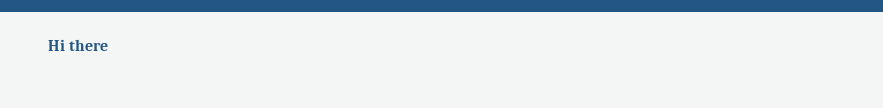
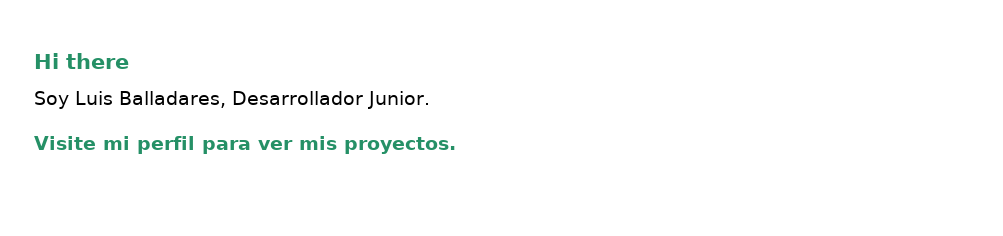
+ Soy Luis Balladares, Desarrollador Junior.
+ Visite mi perfil para ver mis proyectos.

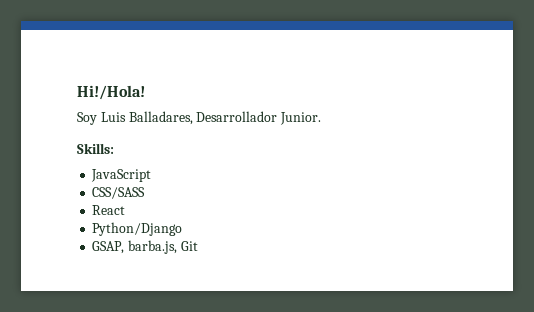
- Hi there
+ Hi!/Hola!
- Visite mi perfil para ver mis proyectos.
+ Skills:
+ JavaScript
+ CSS/SASS
+ React
+ Python/Django
+ GSAP, barba.js, Git

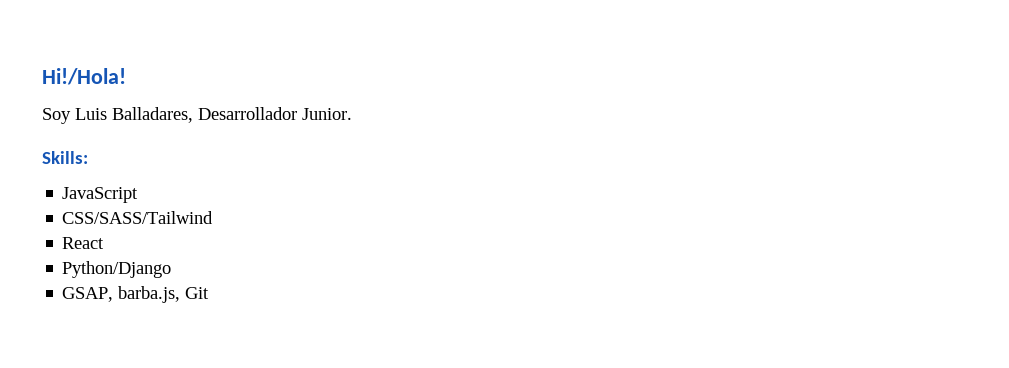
- CSS/SASS
+ CSS/SASS/Tailwind

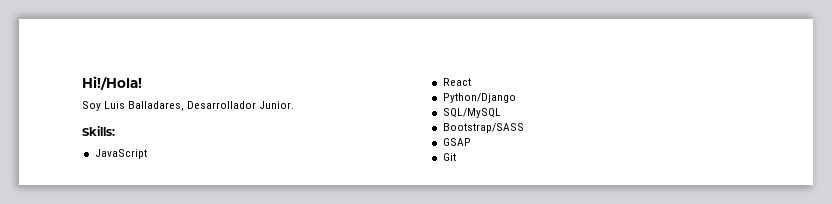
- CSS/SASS/Tailwind
- GSAP, barba.js, Git
+ SQL/MySQL
+ Bootstrap/SASS
+ GSAP
+ Git

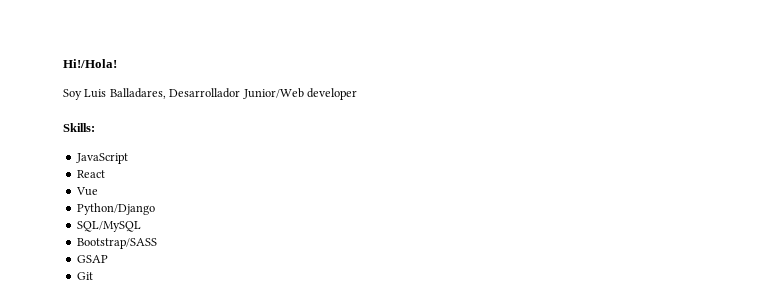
- Soy Luis Balladares, Desarrollador Junior.
+ Soy Luis Balladares, Desarrollador Junior/Web developer
+ Vue

